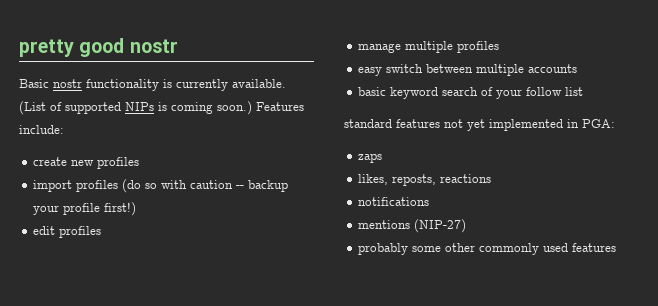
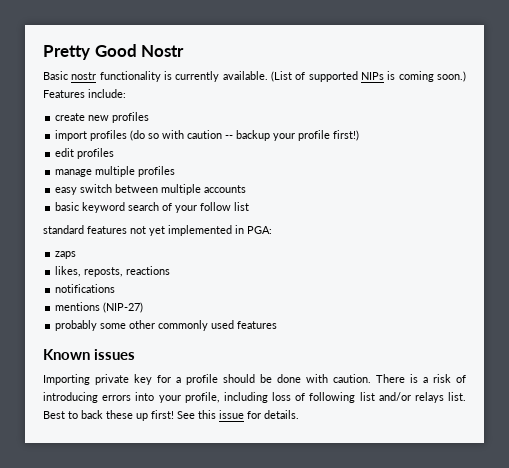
- pretty good nostr
+ Pretty Good Nostr
+ Known issues
+ Importing private key for a profile should be done with caution. There is a risk of introducing errors into your profile, including loss of following list and/or relays list. Best to back these up first! See this issue for details.

